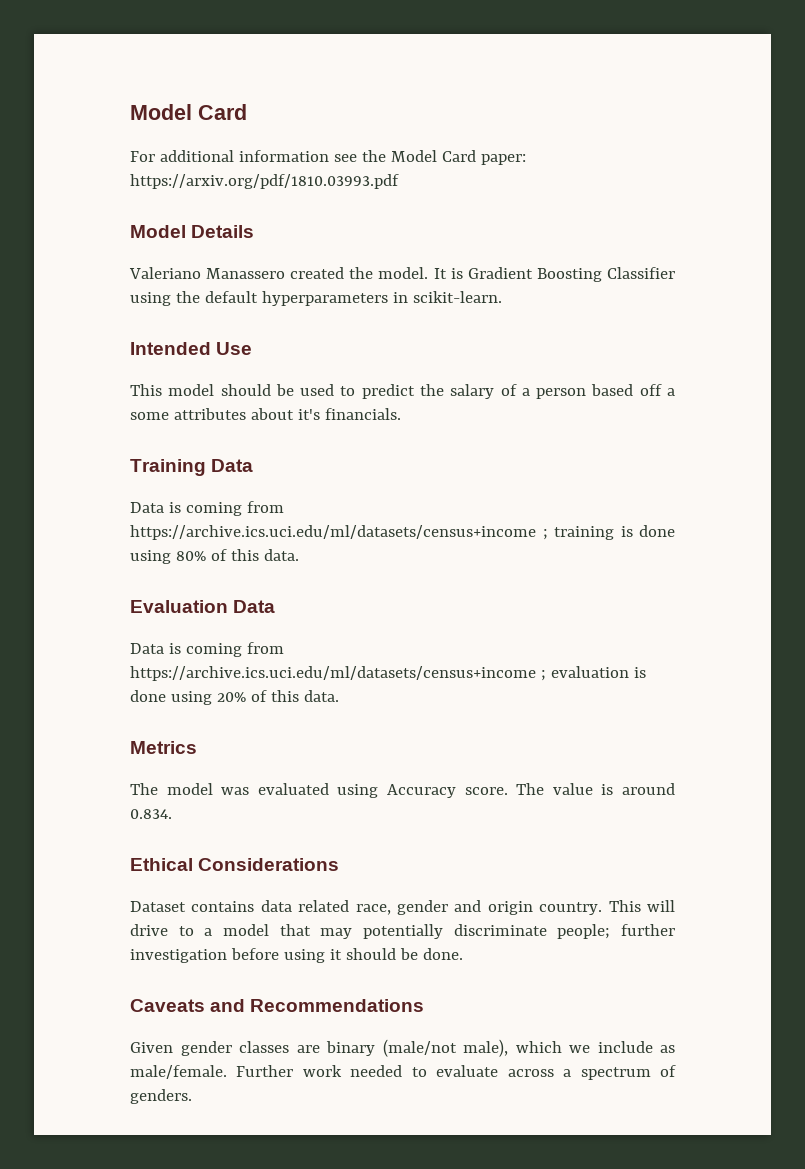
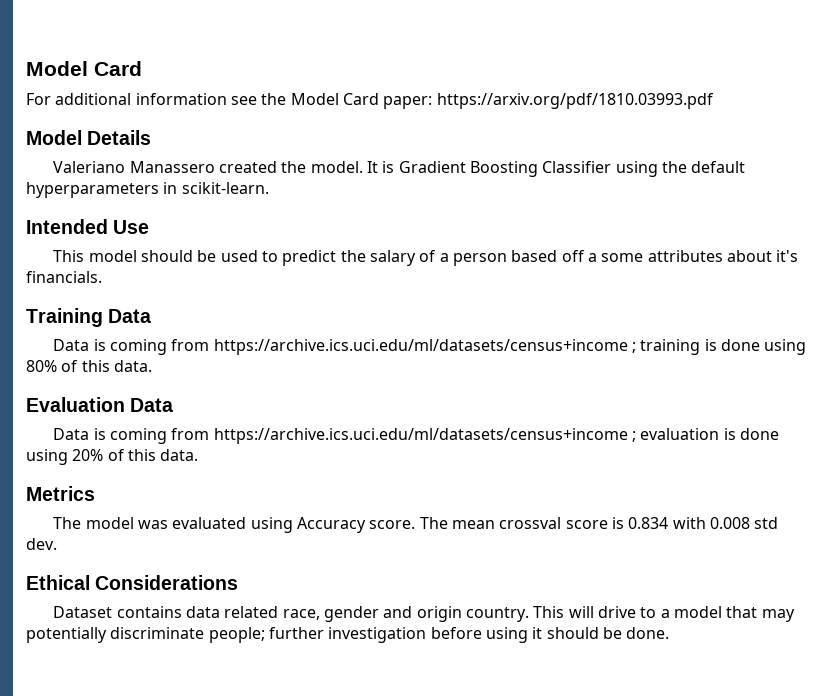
- The value is around 0.834.
+ The mean crossval score is 0.834 with 0.008 std dev.
- Caveats and Recommendations
- Given gender classes are binary (male/not male), which we include as male/female. Further work needed to evaluate across a spectrum of genders.

